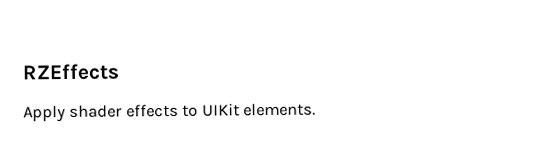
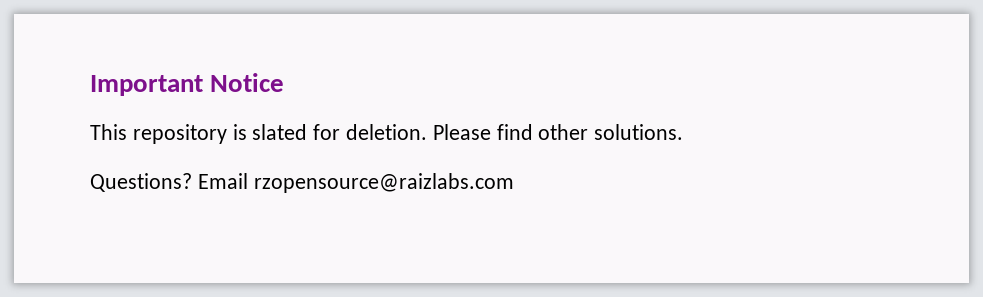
- RZEffects
- Apply shader effects to UIKit elements.
+ Important Notice
+ This repository is slated for deletion. Please find other solutions.
+ Questions? Email rzopensource@raizlabs.com

